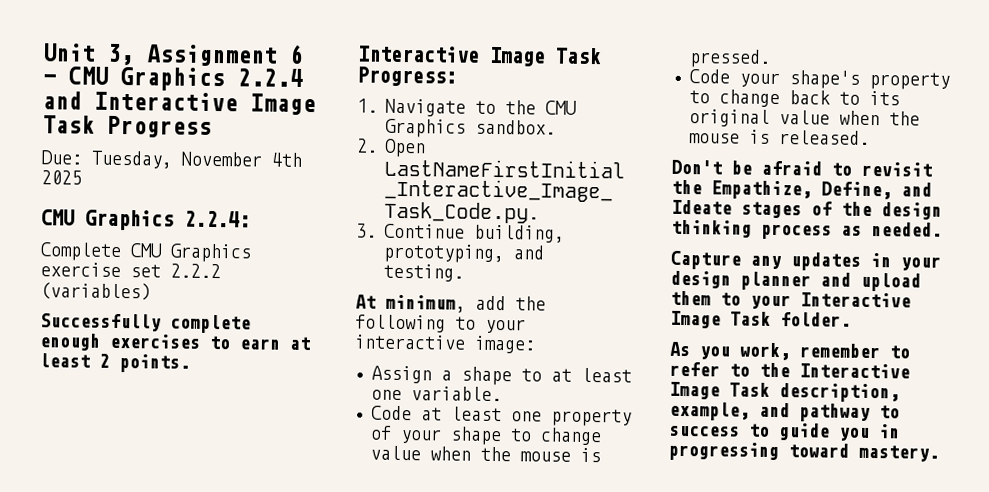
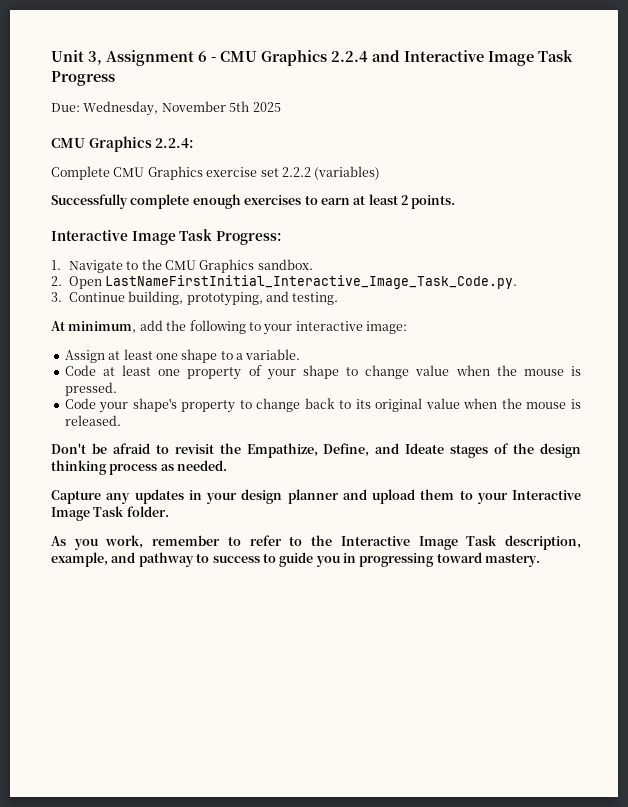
- Due: Tuesday, November 4th 2025
+ Due: Wednesday, November 5th 2025
- Assign a shape to at least one variable.
+ Assign at least one shape to a variable.

